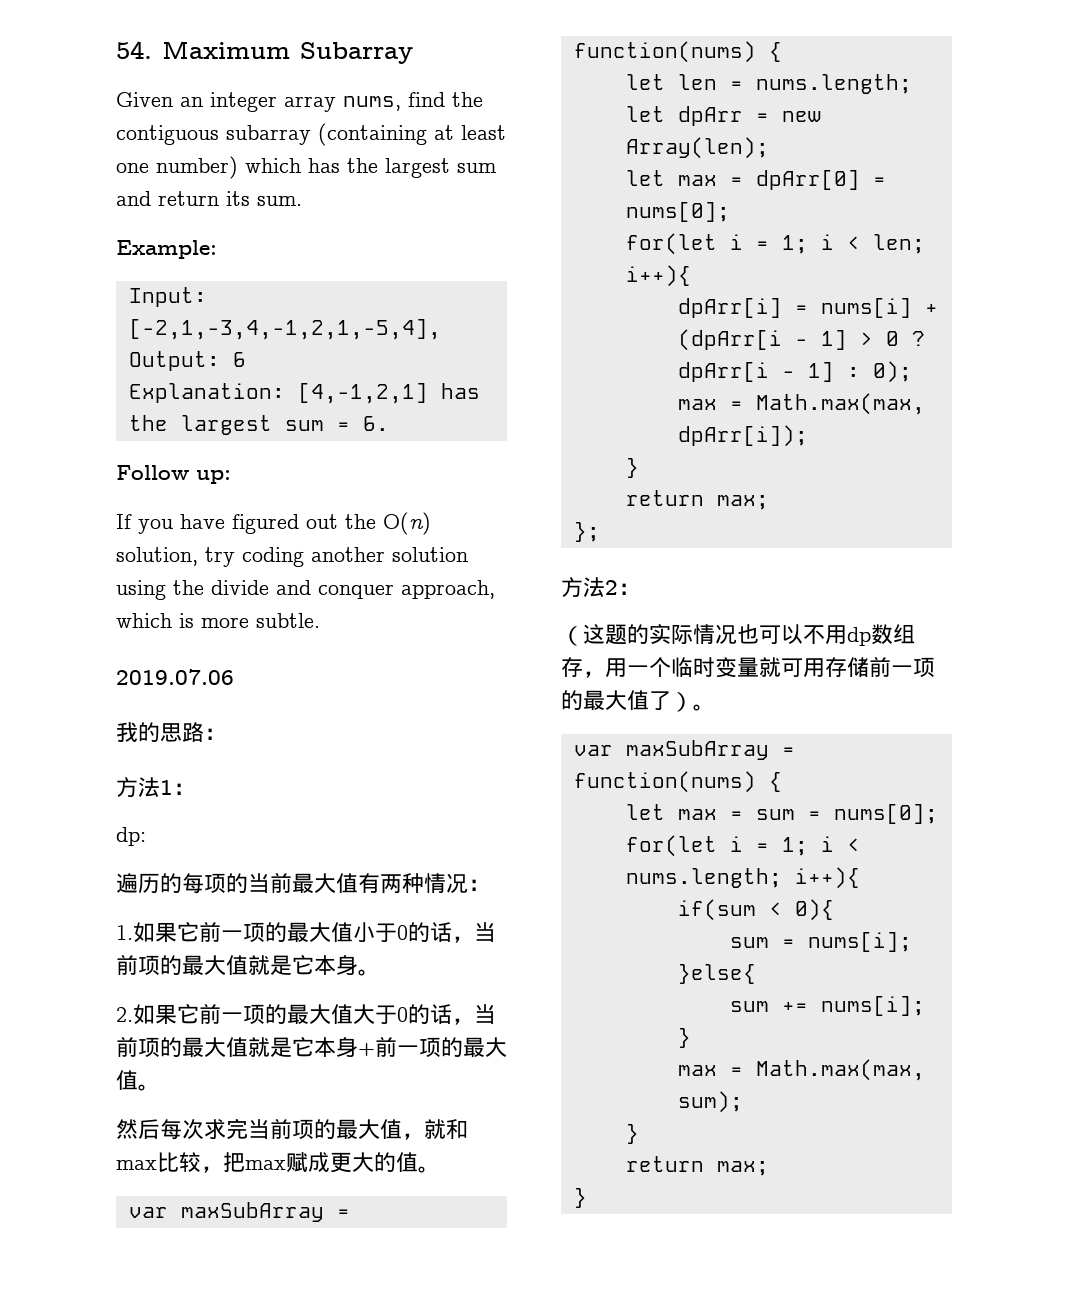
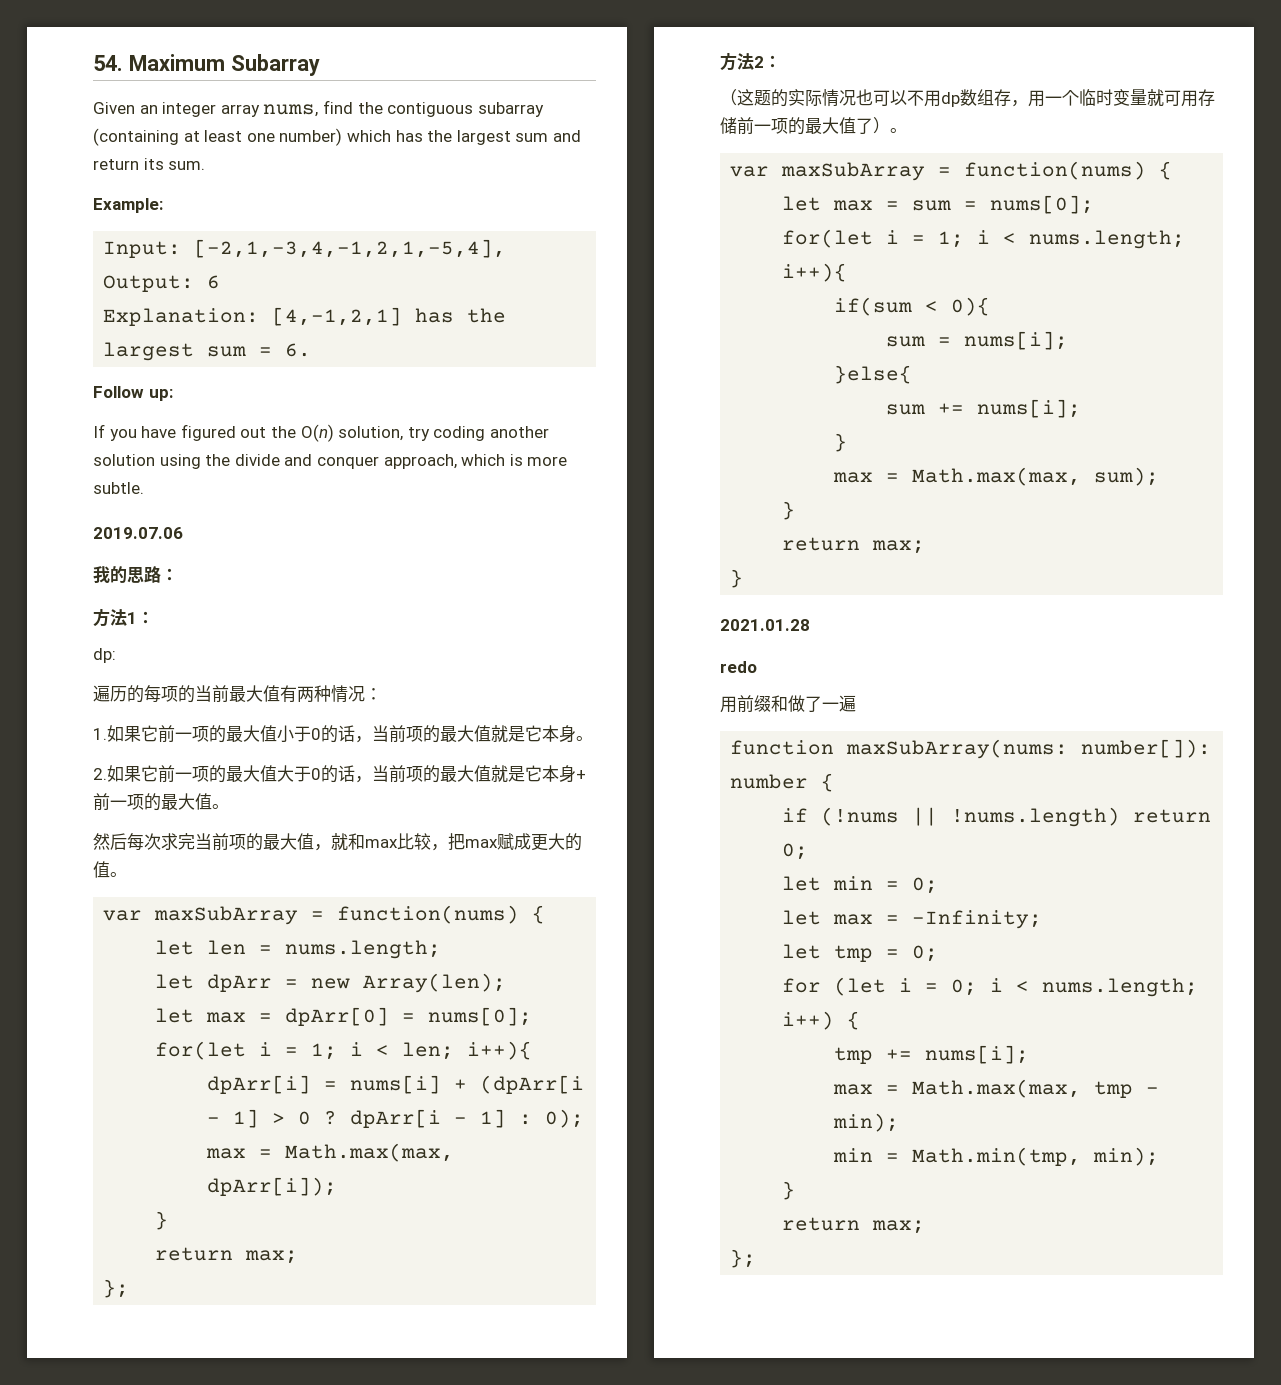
+ 2021.01.28
+ redo
+ 用前缀和做了一遍
+ function maxSubArray(nums: number[]): number {
+ if (!nums || !nums.length) return 0;
+ let min = 0;
+ let max = -Infinity;
+ let tmp = 0;
+ for (let i = 0; i < nums.length; i++) {
+ tmp += nums[i];
+ max = Math.max(max, tmp - min);
+ min = Math.min(tmp, min);
+ }
+ return max;
+ };

